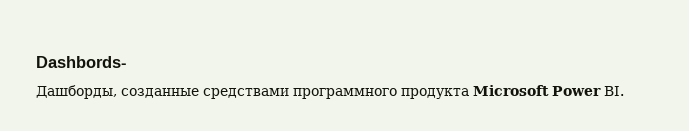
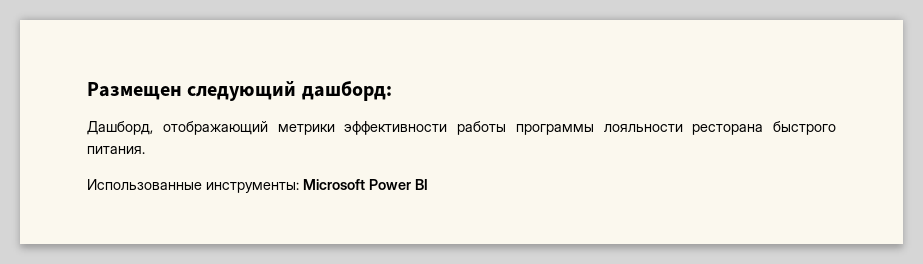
- Dashbords-
- Дашборды, созданные средствами программного продукта Microsoft Power BI.
+ Размещен следующий дашборд:
+ Дашборд, отображающий метрики эффективности работы программы лояльности ресторана быстрого питания.
+ Использованные инструменты: Microsoft Power BI

